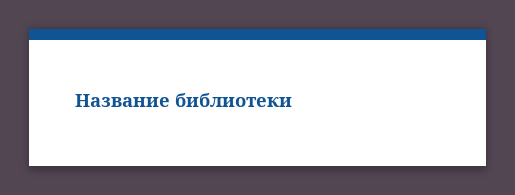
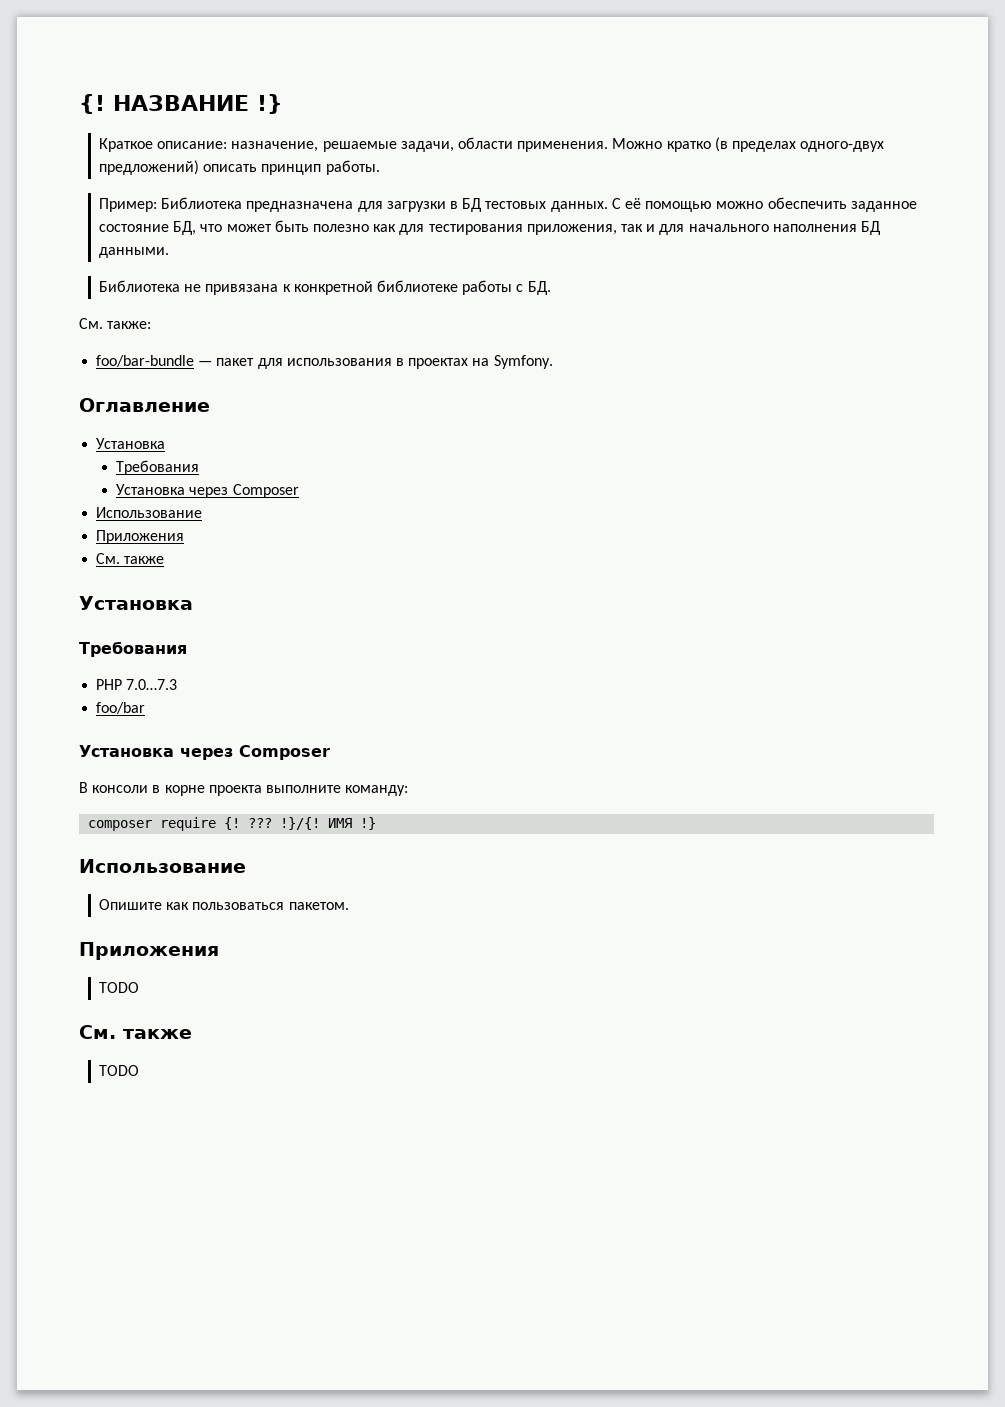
- Название библиотеки
+ {! НАЗВАНИЕ !}
+ Краткое описание: назначение, решаемые задачи, области применения. Можно кратко (в пределах одного-двух предложений) описать принцип работы.
+ Пример: Библиотека предназначена для загрузки в БД тестовых данных. С её помощью можно обеспечить заданное состояние БД, что может быть полезно как для тестирования приложения, так и для начального наполнения БД данными.
+ Библиотека не привязана к конкретной библиотеке работы с БД.
+ См. также:
+ foo/bar-bundle — пакет для использования в проектах на Symfony.
+ Оглавление
+ Установка
+ Требования
+ Установка через Composer
+ Использование
+ Приложения
+ См. также
+ Установка
+ Требования
+ PHP 7.0…7.3
+ foo/bar
+ Установка через Composer
+ В консоли в корне проекта выполните команду:
+ composer require {! ??? !}/{! ИМЯ !}
+ Использование
+ Опишите как пользоваться пакетом.
+ Приложения
+ TODO
+ См. также
+ TODO

